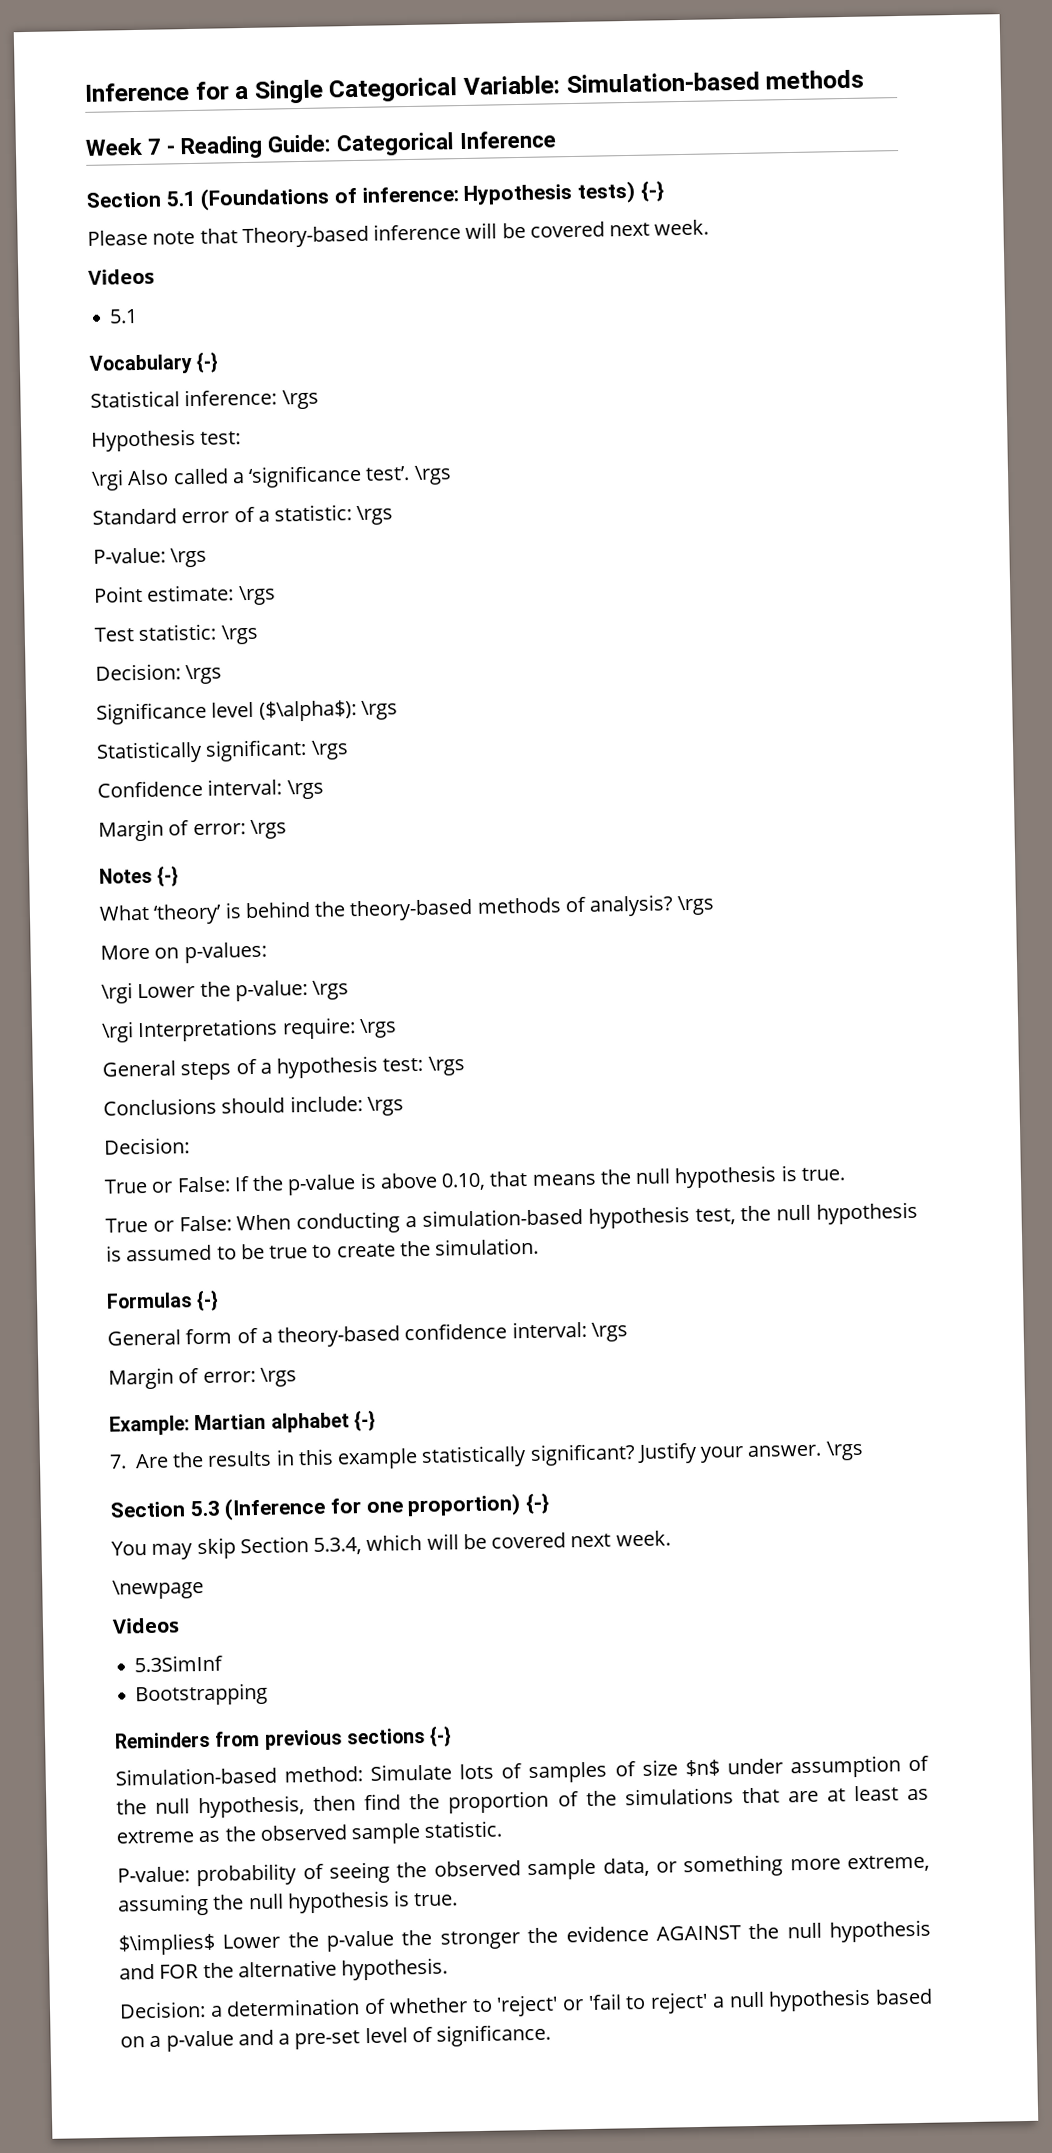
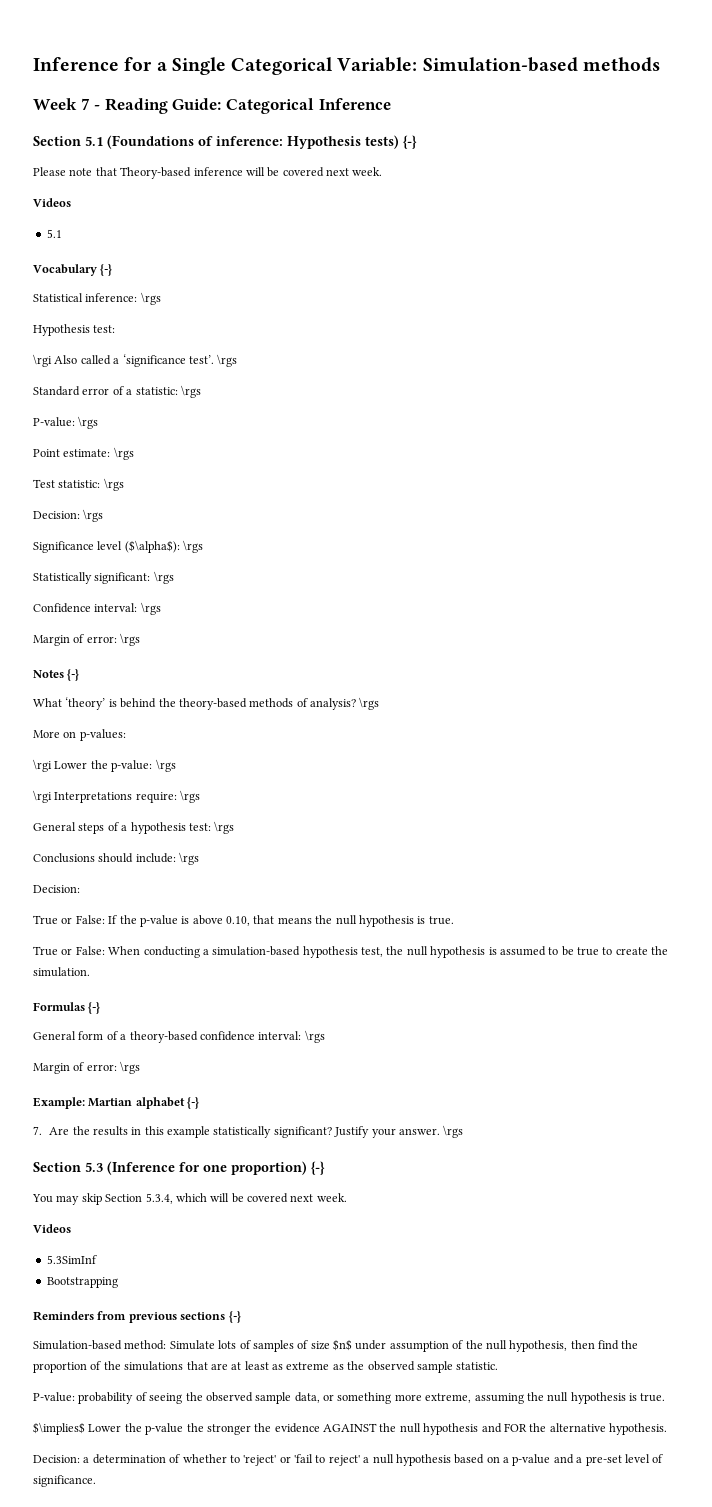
- \newpage

